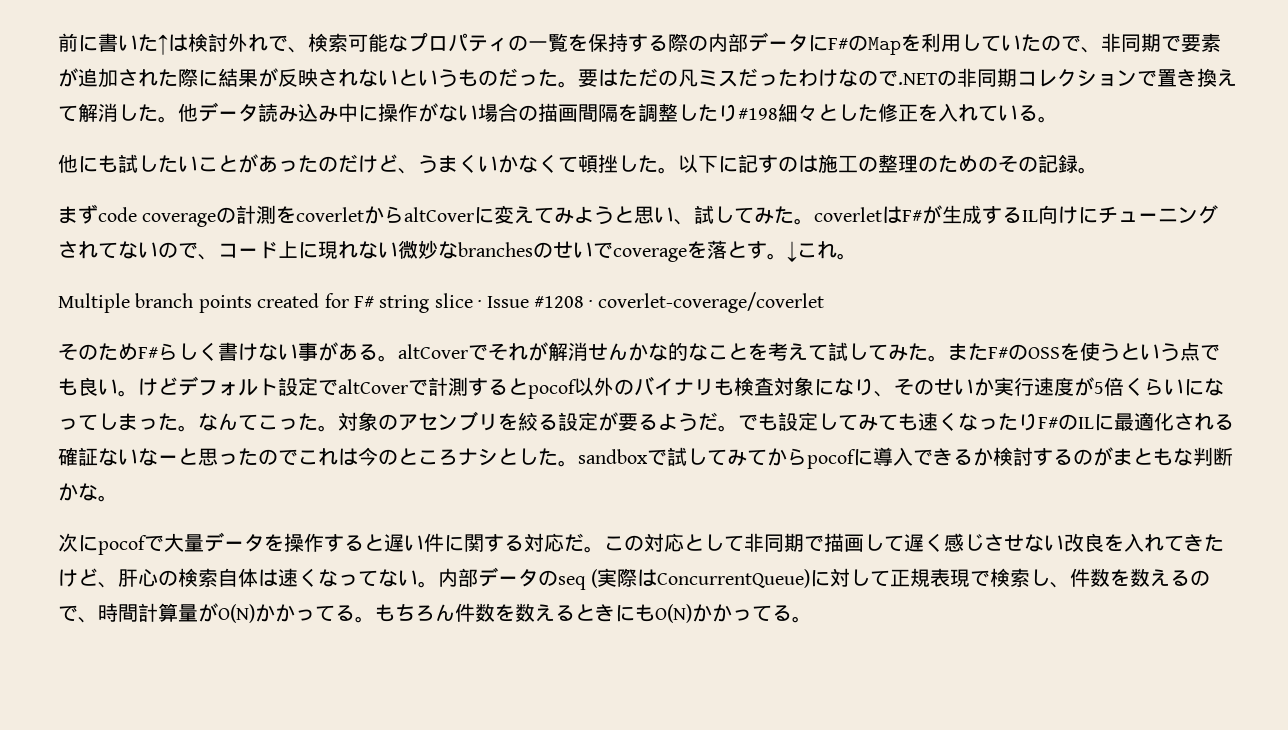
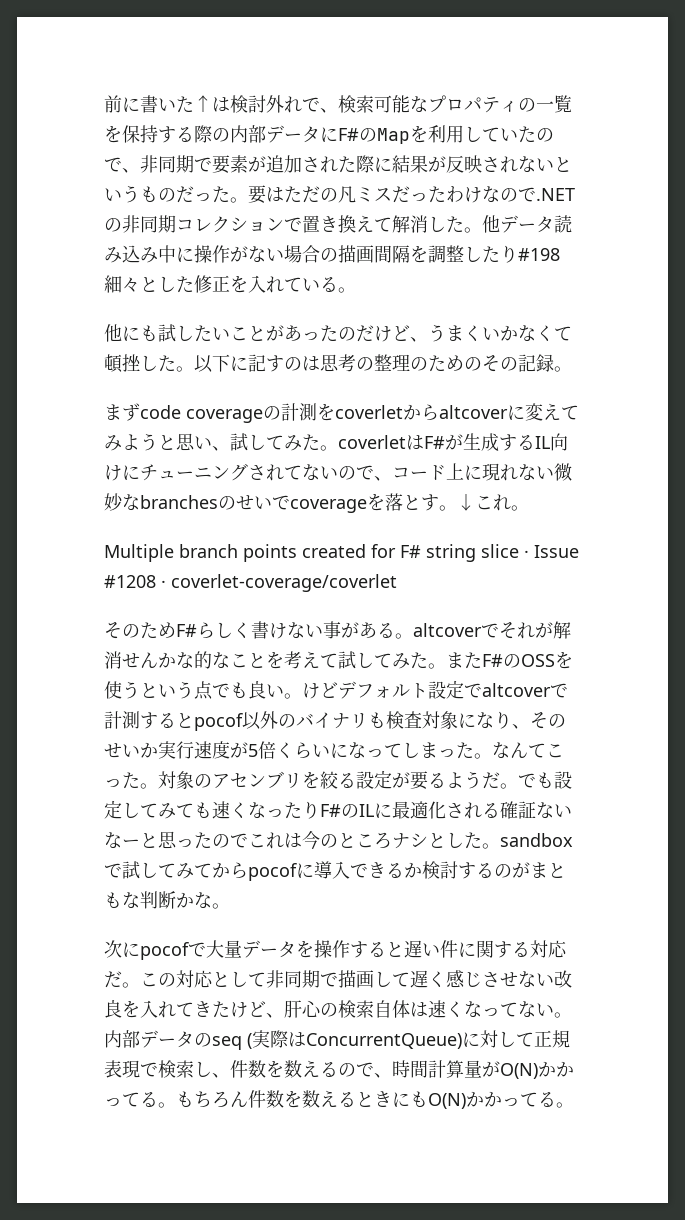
- 以下に記すのは施工の整理のためのその記録。
+ 以下に記すのは思考の整理のためのその記録。
- まずcode coverageの計測をcoverletからaltCoverに変えてみようと思い、試してみた。coverletはF#が生成するIL向けにチューニングされてないので、コード上に現れない微妙なbranchesのせいでcoverageを落とす。
+ まずcode coverageの計測をcoverletからaltcoverに変えてみようと思い、試してみた。coverletはF#が生成するIL向けにチューニングされてないので、コード上に現れない微妙なbranchesのせいでcoverageを落とす。
- そのためF#らしく書けない事がある。altCoverでそれが解消せんかな的なことを考えて試してみた。
+ そのためF#らしく書けない事がある。altcoverでそれが解消せんかな的なことを考えて試してみた。
- けどデフォルト設定でaltCoverで計測するとpocof以外のバイナリも検査対象になり、そのせいか実行速度が5倍くらいになってしまった。
+ けどデフォルト設定でaltcoverで計測するとpocof以外のバイナリも検査対象になり、そのせいか実行速度が5倍くらいになってしまった。

